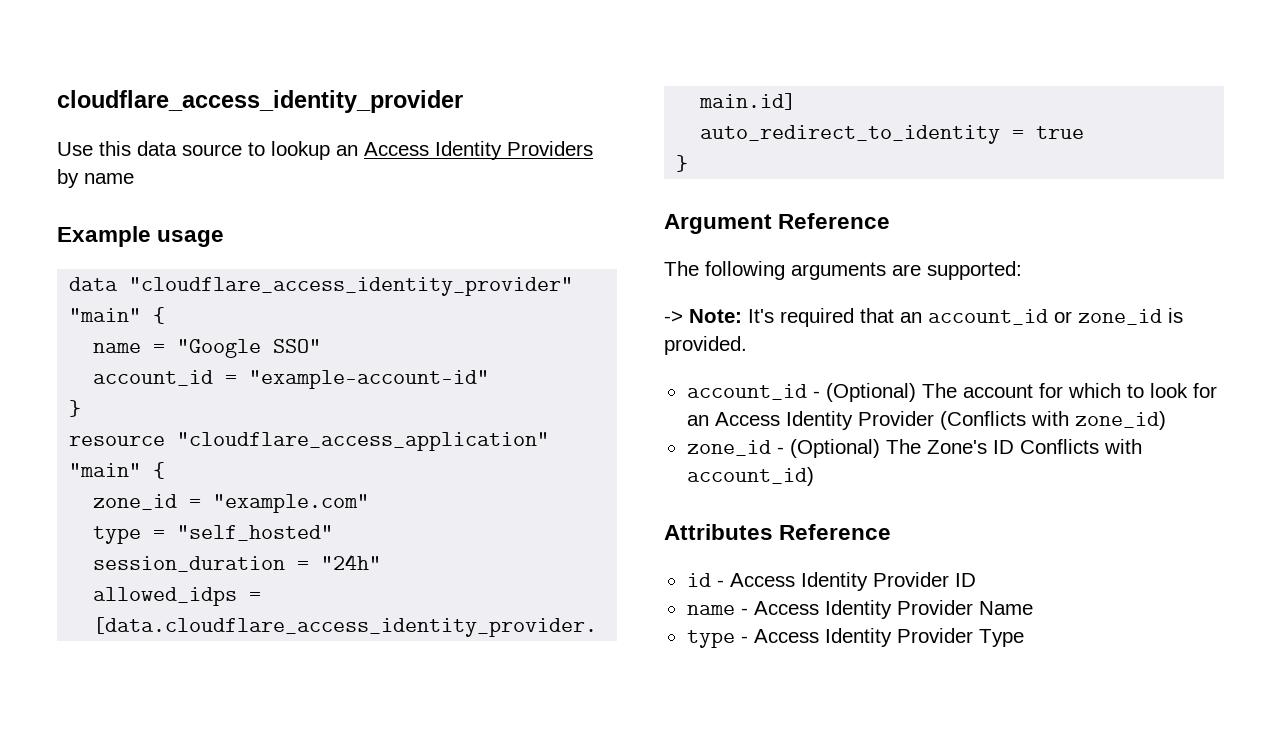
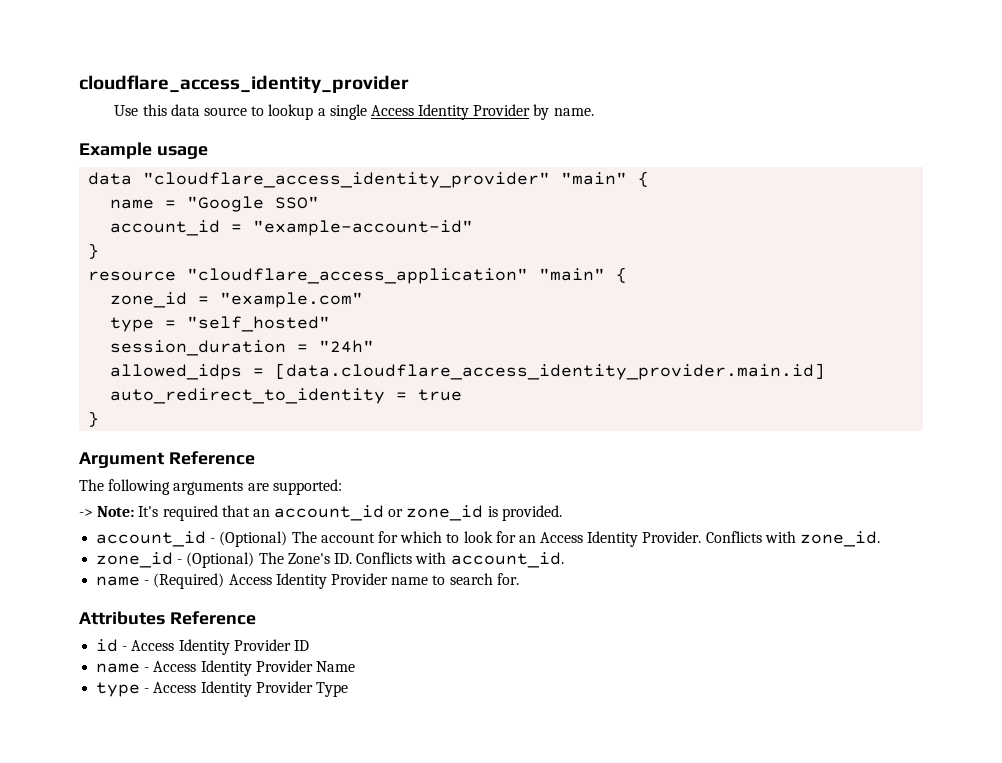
- Use this data source to lookup an Access Identity Providers by name
+ Use this data source to lookup a single Access Identity Provider by name.
- account_id - (Optional) The account for which to look for an Access Identity Provider (Conflicts with zone_id)
+ account_id - (Optional) The account for which to look for an Access Identity Provider. Conflicts with zone_id.
- zone_id - (Optional) The Zone's ID Conflicts with account_id)
+ zone_id - (Optional) The Zone's ID. Conflicts with account_id.
+ name - (Required) Access Identity Provider name to search for.

